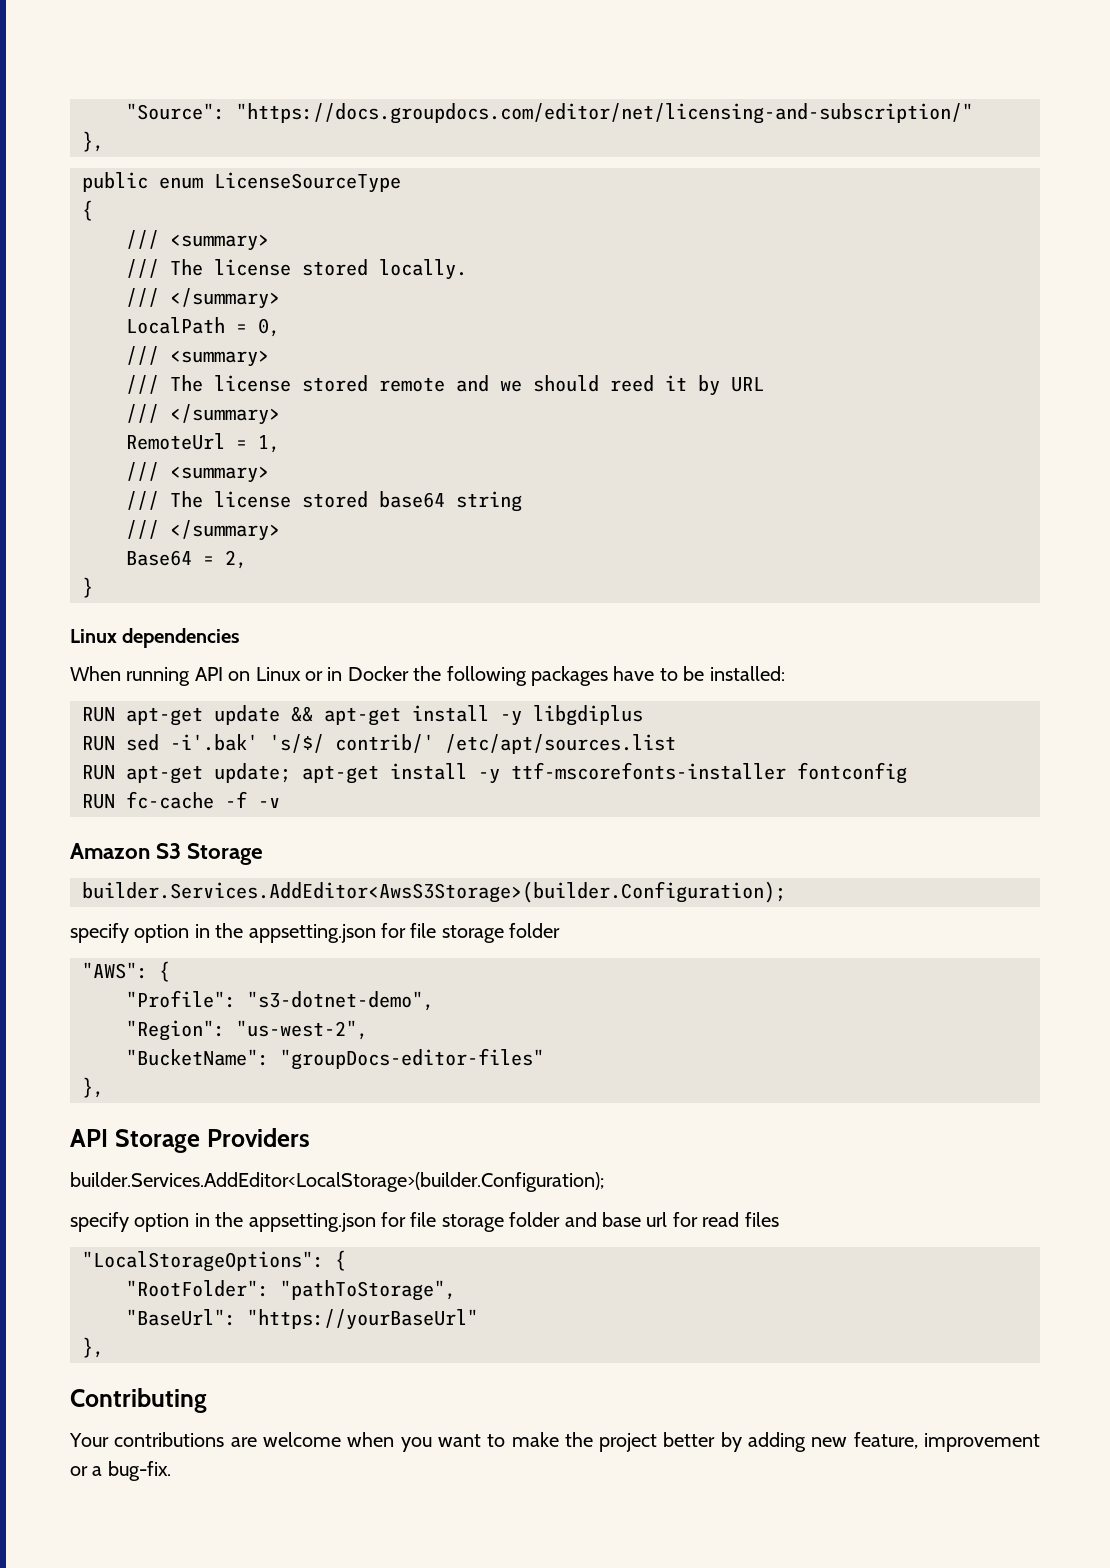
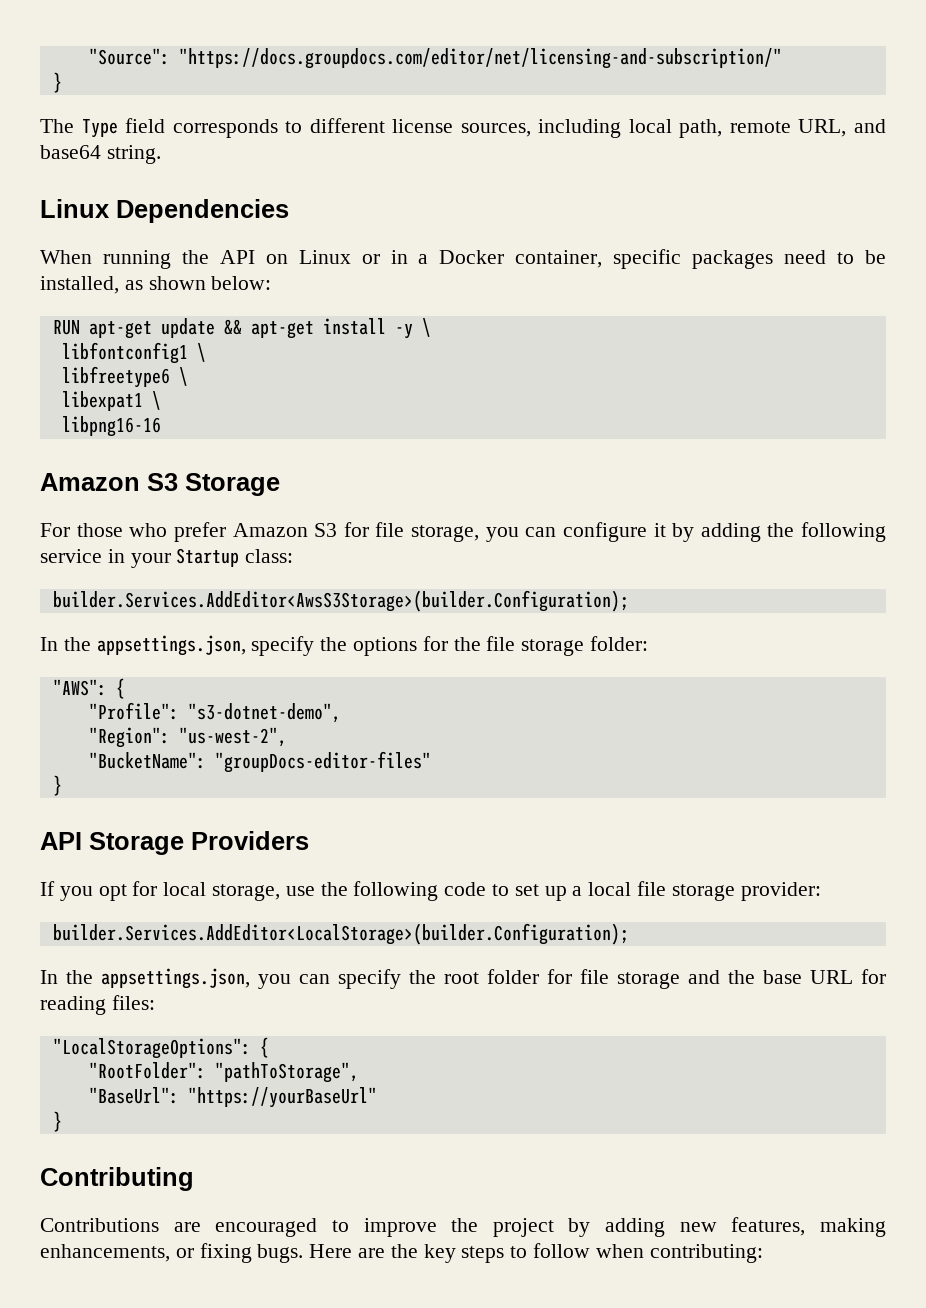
  "Source": "https://docs.groupdocs.com/editor/net/licensing-and-subscription/"
- },
- public enum LicenseSourceType
- {
- /// <summary>
- /// The license stored locally.
- /// </summary>
- LocalPath = 0,
- /// <summary>
- /// The license stored remote and we should reed it by URL
- /// </summary>
- RemoteUrl = 1,
- /// <summary>
- /// The license stored base64 string
- /// </summary>
- Base64 = 2,
  }
- Linux dependencies
+ The Type field corresponds to different license sources, including local path, remote URL, and base64 string.
+ Linux Dependencies
- When running API on Linux or in Docker the following packages have to be installed:
+ When running the API on Linux or in a Docker container, specific packages need to be installed, as shown below:
- RUN apt-get update && apt-get install -y libgdiplus
- RUN sed -i'.bak' 's/$/ contrib/' /etc/apt/sources.list
- RUN apt-get update; apt-get install -y ttf-mscorefonts-installer fontconfig
- RUN fc-cache -f -v
+ RUN apt-get update && apt-get install -y \
+ libfontconfig1 \
+ libfreetype6 \
+ libexpat1 \
+ libpng16-16
  Amazon S3 Storage
+ For those who prefer Amazon S3 for file storage, you can configure it by adding the following service in your Startup class:
  builder.Services.AddEditor<AwsS3Storage>(builder.Configuration);
- specify option in the appsetting.json for file storage folder
+ In the appsettings.json, specify the options for the file storage folder:
  "BucketName": "groupDocs-editor-files"
- },
+ }
+ If you opt for local storage, use the following code to set up a local file storage provider:
  builder.Services.AddEditor<LocalStorage>(builder.Configuration);
- specify option in the appsetting.json for file storage folder and base url for read files
+ In the appsettings.json, you can specify the root folder for file storage and the base URL for reading files:
  "BaseUrl": "https://yourBaseUrl"
- },
+ }
- Your contributions are welcome when you want to make the project better by adding new feature, improvement or a bug-fix.
+ Contributions are encouraged to improve the project by adding new features, making enhancements, or fixing bugs. Here are the key steps to follow when contributing:

